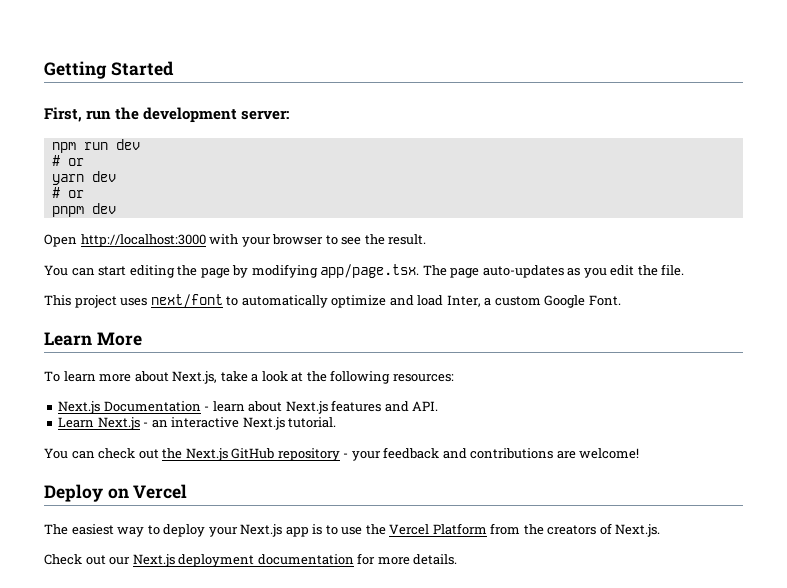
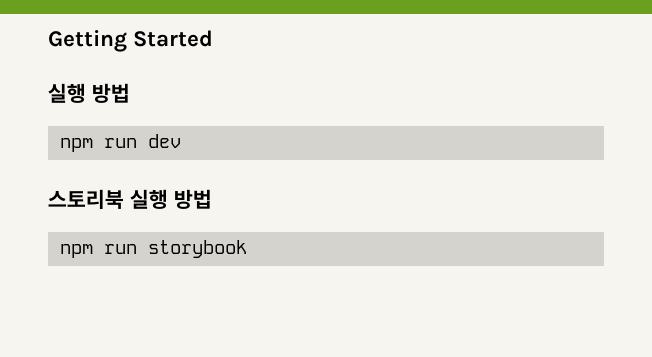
  Getting Started
- First, run the development server:
+ 실행 방법
  npm run dev
- # or
- yarn dev
- # or
- pnpm dev
- Open http://localhost:3000 with your browser to see the result.
- You can start editing the page by modifying app/page.tsx. The page auto-updates as you edit the file.
- This project uses next/font to automatically optimize and load Inter, a custom Google Font.
- Learn More
- To learn more about Next.js, take a look at the following resources:
- Next.js Documentation - learn about Next.js features and API.
- Learn Next.js - an interactive Next.js tutorial.
- You can check out the Next.js GitHub repository - your feedback and contributions are welcome!
- Deploy on Vercel
- The easiest way to deploy your Next.js app is to use the Vercel Platform from the creators of Next.js.
- Check out our Next.js deployment documentation for more details.
+ 스토리북 실행 방법
+ npm run storybook

